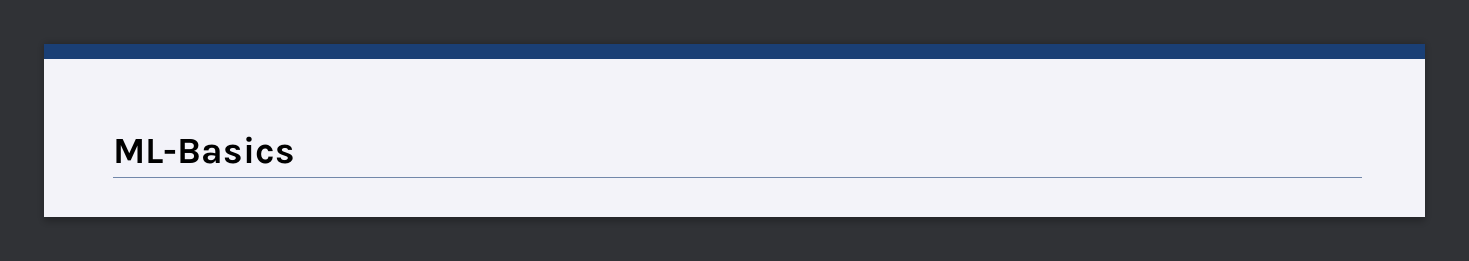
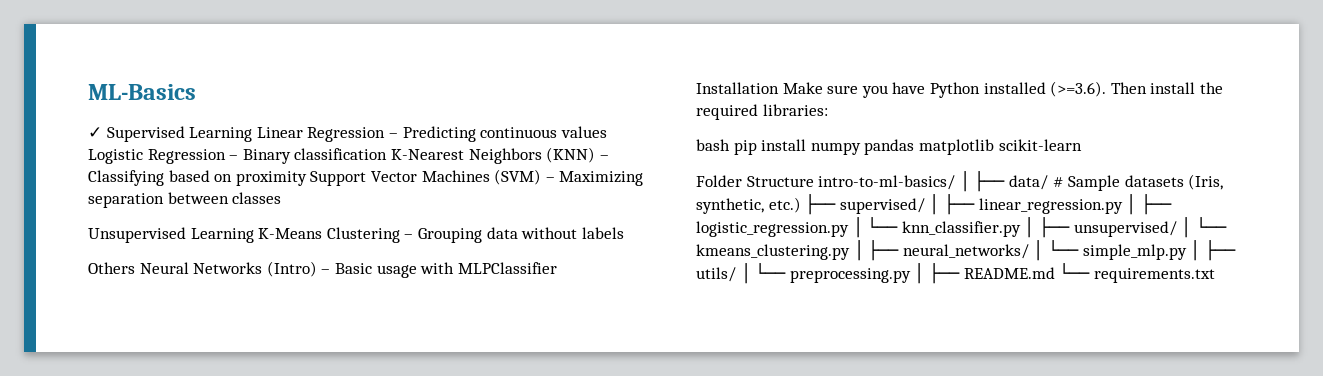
+ ✓ Supervised Learning Linear Regression – Predicting continuous values Logistic Regression – Binary classification K-Nearest Neighbors (KNN) – Classifying based on proximity Support Vector Machines (SVM) – Maximizing separation between classes
+ Unsupervised Learning K-Means Clustering – Grouping data without labels
+ Others Neural Networks (Intro) – Basic usage with MLPClassifier
+ Installation Make sure you have Python installed (>=3.6). Then install the required libraries:
+ bash pip install numpy pandas matplotlib scikit-learn
+ Folder Structure intro-to-ml-basics/ │ ├── data/ # Sample datasets (Iris, synthetic, etc.) ├── supervised/ │ ├── linear_regression.py │ ├── logistic_regression.py │ └── knn_classifier.py │ ├── unsupervised/ │ └── kmeans_clustering.py │ ├── neural_networks/ │ └── simple_mlp.py │ ├── utils/ │ └── preprocessing.py │ ├── README.md └── requirements.txt

